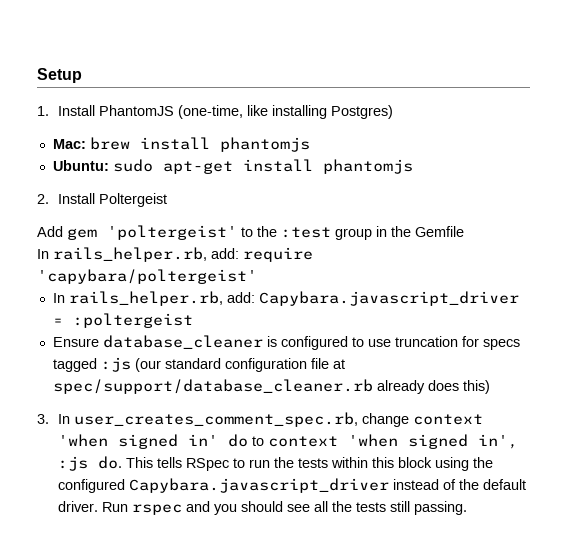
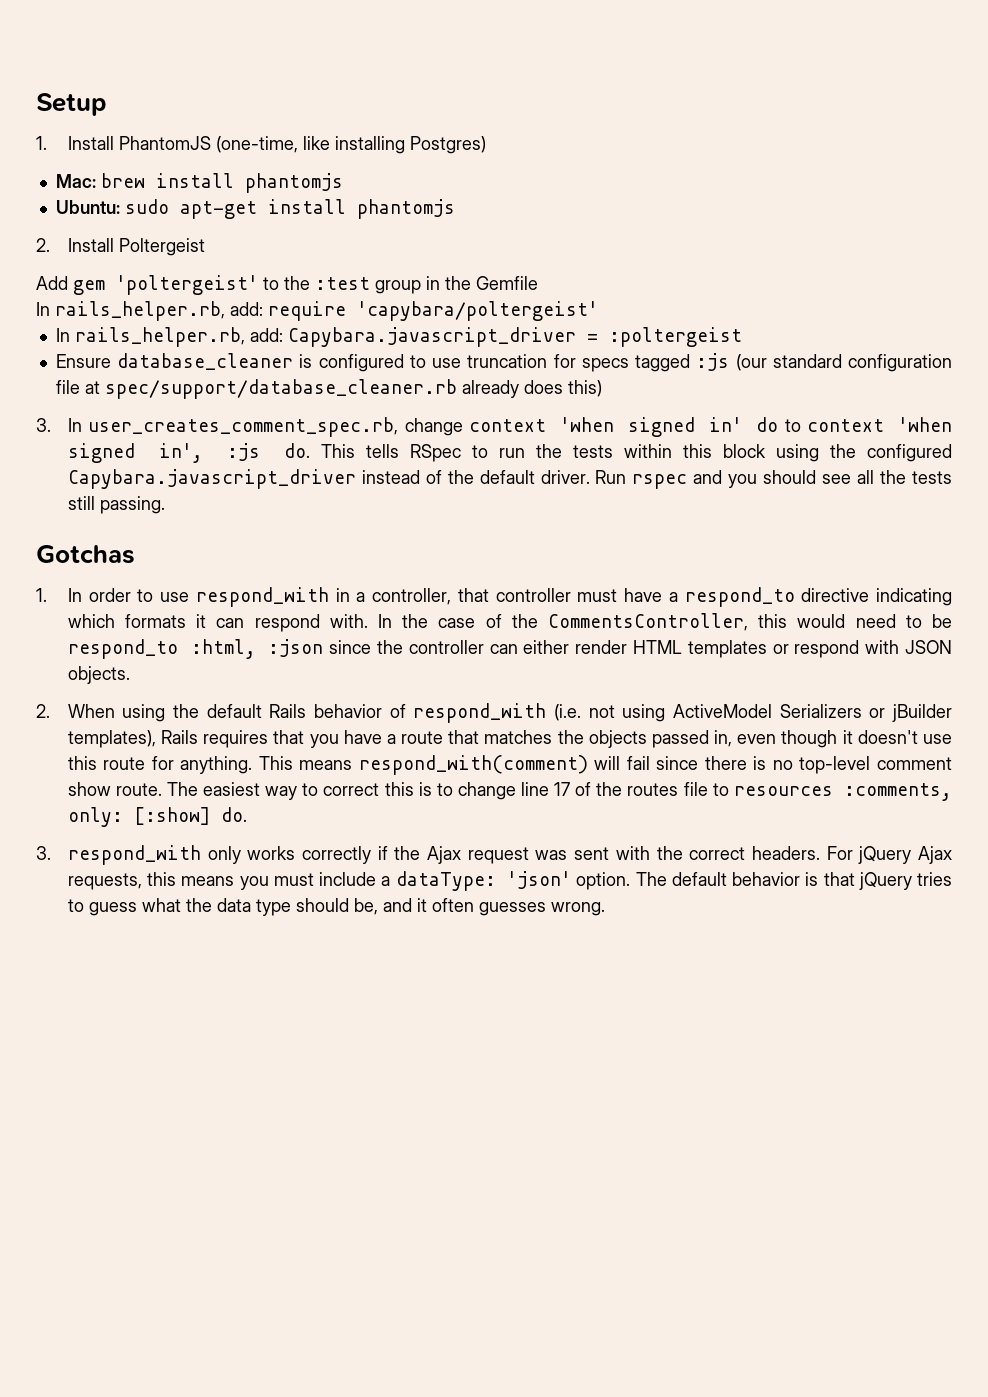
+ Gotchas
+ 1. In order to use respond_with in a controller, that controller must have a respond_to directive indicating which formats it can respond with. In the case of the CommentsController, this would need to be respond_to :html, :json since the controller can either render HTML templates or respond with JSON objects.
+ 2. When using the default Rails behavior of respond_with (i.e. not using ActiveModel Serializers or jBuilder templates), Rails requires that you have a route that matches the objects passed in, even though it doesn't use this route for anything. This means respond_with(comment) will fail since there is no top-level comment show route. The easiest way to correct this is to change line 17 of the routes file to resources :comments, only: [:show] do.
+ 3. respond_with only works correctly if the Ajax request was sent with the correct headers. For jQuery Ajax requests, this means you must include a dataType: 'json' option. The default behavior is that jQuery tries to guess what the data type should be, and it often guesses wrong.

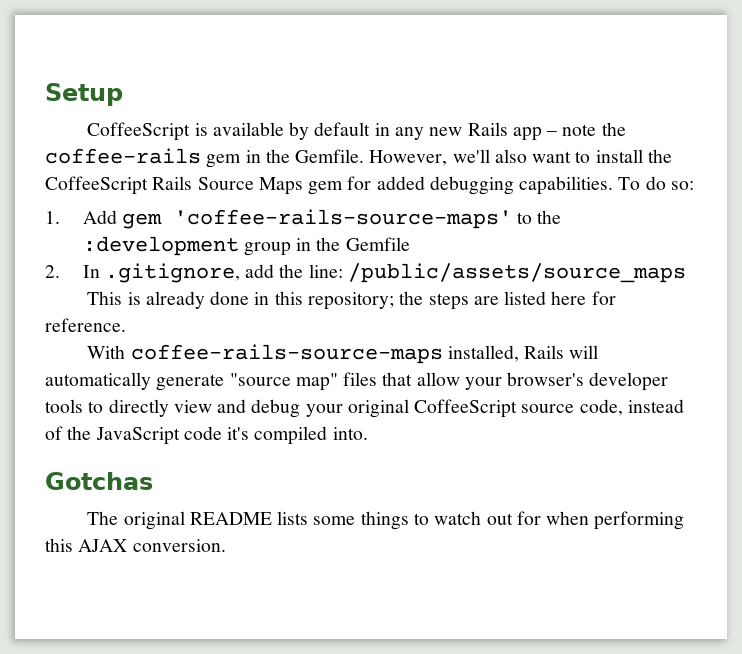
- 1. Install PhantomJS (one-time, like installing Postgres)
- Mac: brew install phantomjs
- Ubuntu: sudo apt-get install phantomjs
- 2. Install Poltergeist
- Add gem 'poltergeist' to the :test group in the Gemfile
+ CoffeeScript is available by default in any new Rails app – note the coffee-rails gem in the Gemfile. However, we'll also want to install the CoffeeScript Rails Source Maps gem for added debugging capabilities. To do so:
+ 1. Add gem 'coffee-rails-source-maps' to the :development group in the Gemfile
- In rails_helper.rb, add: require 'capybara/poltergeist'
- In rails_helper.rb, add: Capybara.javascript_driver = :poltergeist
- Ensure database_cleaner is configured to use truncation for specs tagged :js (our standard configuration file at spec/support/database_cleaner.rb already does this)
- 3. In user_creates_comment_spec.rb, change context 'when signed in' do to context 'when signed in', :js do. This tells RSpec to run the tests within this block using the configured Capybara.javascript_driver instead of the default driver. Run rspec and you should see all the tests still passing.
+ 2. In .gitignore, add the line: /public/assets/source_maps
+ This is already done in this repository; the steps are listed here for reference.
+ With coffee-rails-source-maps installed, Rails will automatically generate "source map" files that allow your browser's developer tools to directly view and debug your original CoffeeScript source code, instead of the JavaScript code it's compiled into.
  Gotchas
- 1. In order to use respond_with in a controller, that controller must have a respond_to directive indicating which formats it can respond with. In the case of the CommentsController, this would need to be respond_to :html, :json since the controller can either render HTML templates or respond with JSON objects.
- 2. When using the default Rails behavior of respond_with (i.e. not using ActiveModel Serializers or jBuilder templates), Rails requires that you have a route that matches the objects passed in, even though it doesn't use this route for anything. This means respond_with(comment) will fail since there is no top-level comment show route. The easiest way to correct this is to change line 17 of the routes file to resources :comments, only: [:show] do.
- 3. respond_with only works correctly if the Ajax request was sent with the correct headers. For jQuery Ajax requests, this means you must include a dataType: 'json' option. The default behavior is that jQuery tries to guess what the data type should be, and it often guesses wrong.
+ The original README lists some things to watch out for when performing this AJAX conversion.

